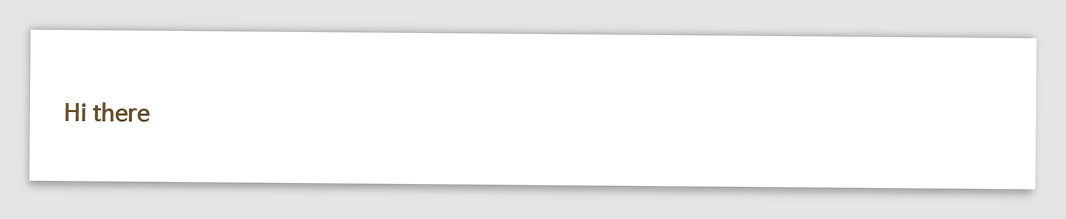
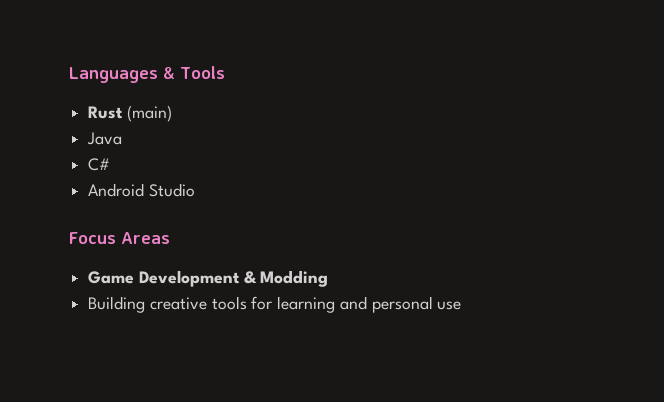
- Hi there
+ Languages & Tools
+ Rust (main)
+ Java
+ C#
+ Android Studio
+ Focus Areas
+ Game Development & Modding
+ Building creative tools for learning and personal use

